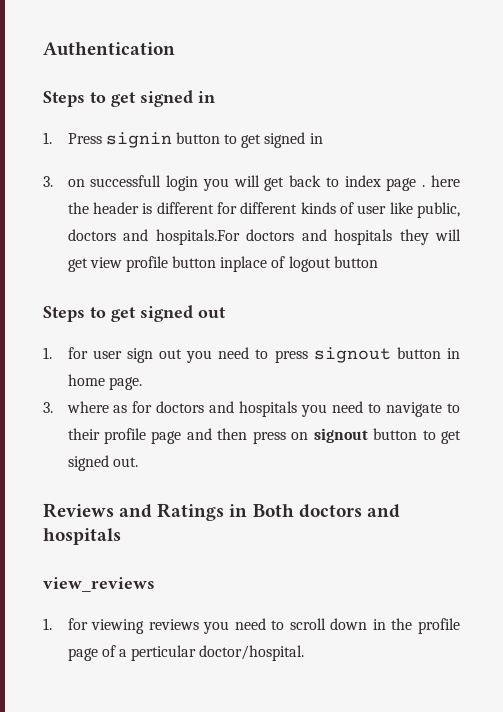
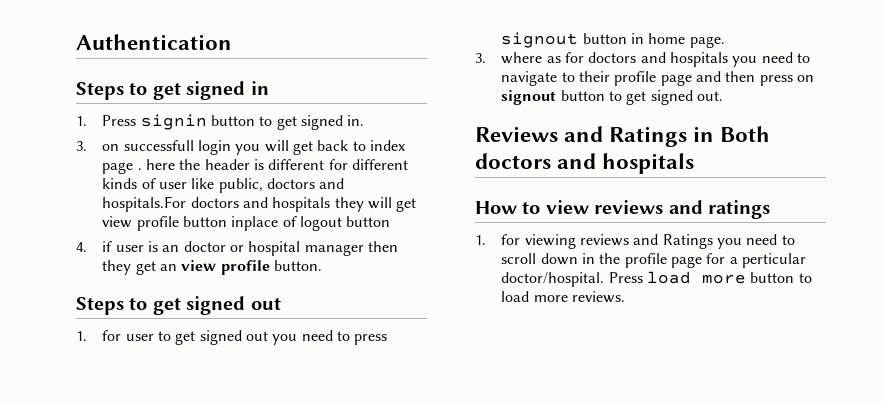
- 1. Press signin button to get signed in
+ 1. Press signin button to get signed in.
+ 4. if user is an doctor or hospital manager then they get an view profile button.
- 1. for user sign out you need to press signout button in home page.
+ 1. for user to get signed out you need to press signout button in home page.
- view_reviews
+ How to view reviews and ratings
- 1. for viewing reviews you need to scroll down in the profile page of a perticular doctor/hospital.
+ 1. for viewing reviews and Ratings you need to scroll down in the profile page for a perticular doctor/hospital.
+ Press load more button to load more reviews.

